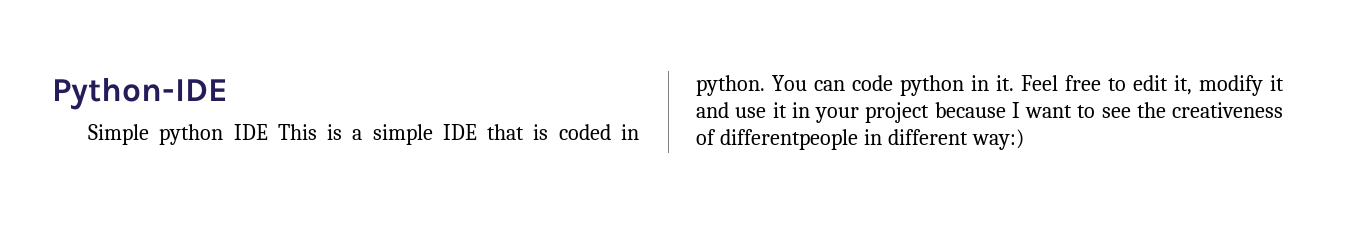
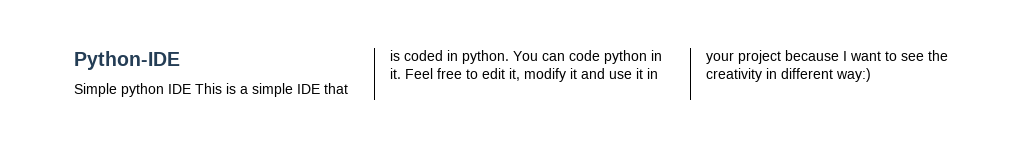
- Feel free to edit it, modify it and use it in your project because I want to see the creativeness of differentpeople in different way:)
+ Feel free to edit it, modify it and use it in your project because I want to see the creativity in different way:)

